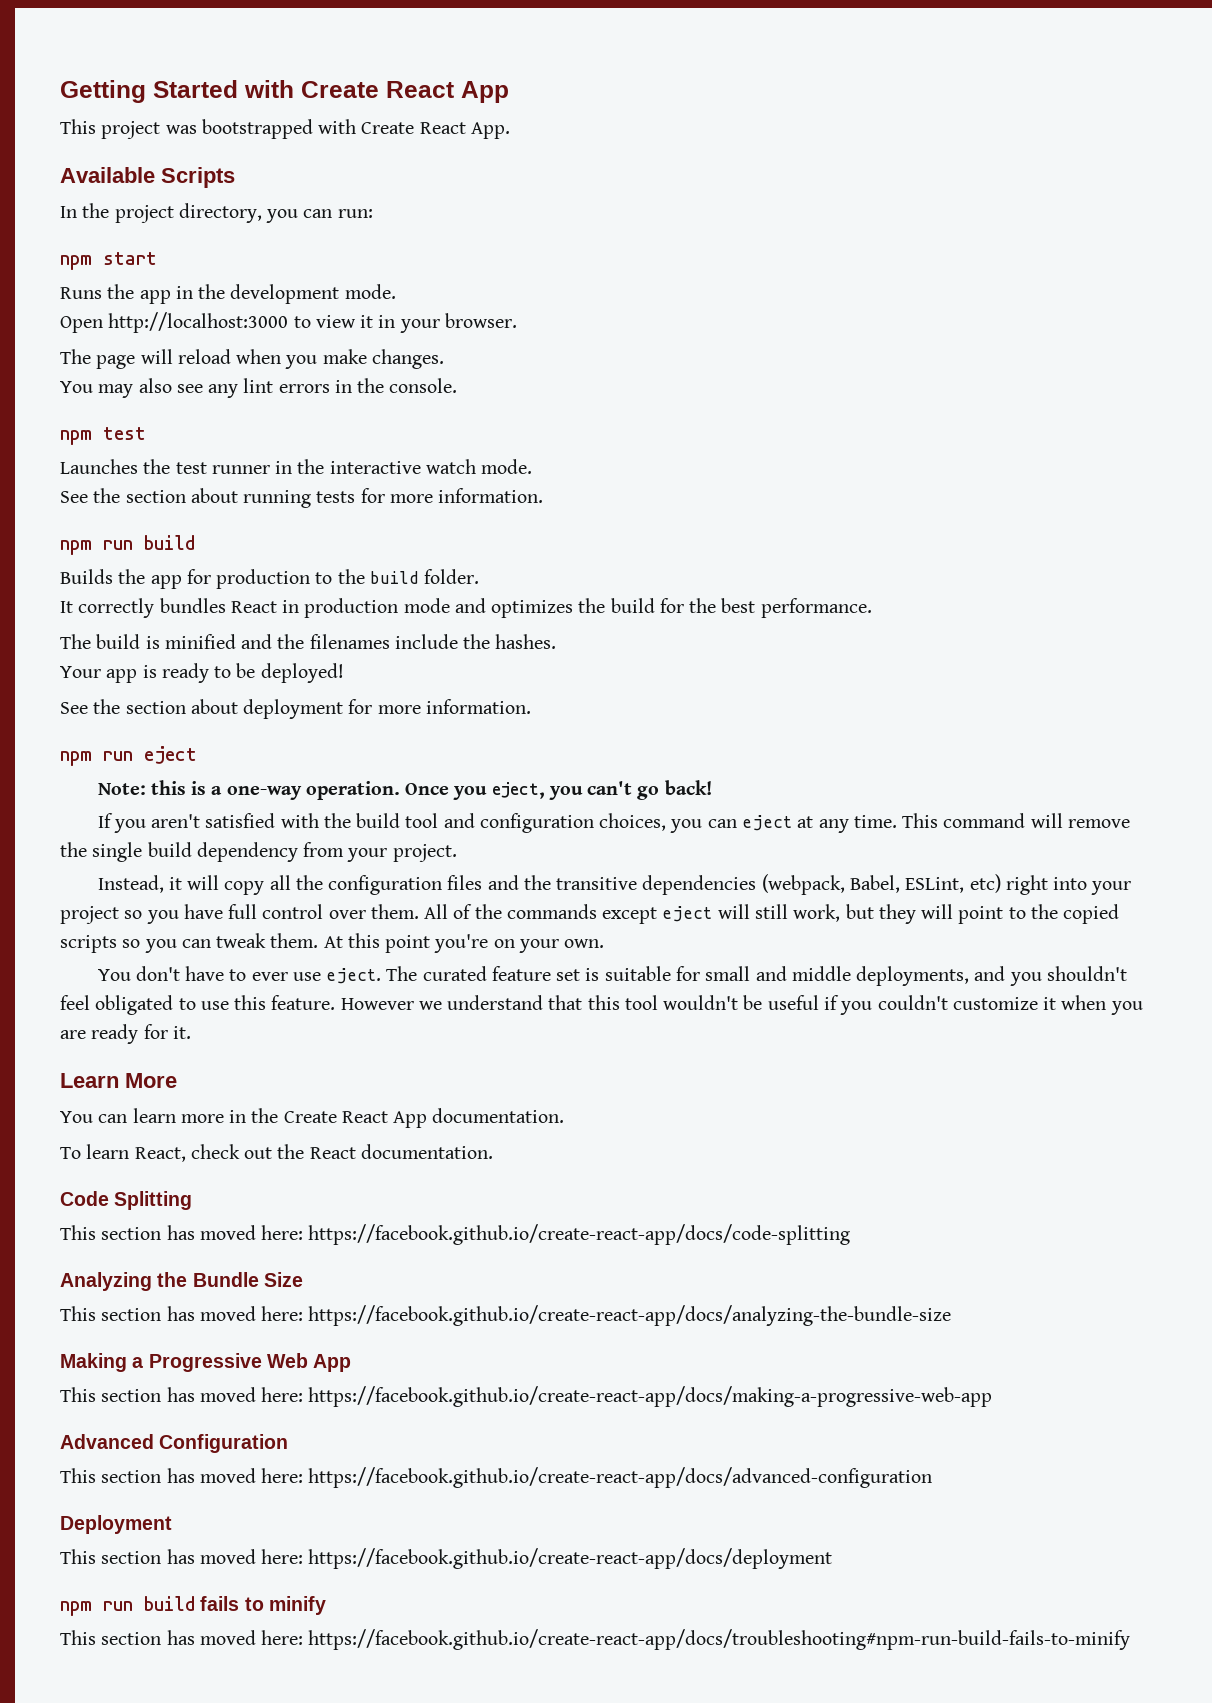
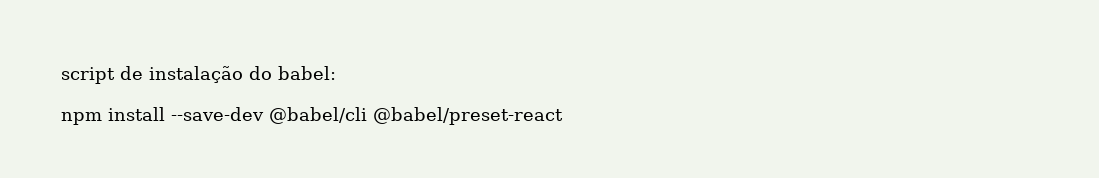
- Getting Started with Create React App
- This project was bootstrapped with Create React App.
- Available Scripts
- In the project directory, you can run:
- npm start
- Runs the app in the development mode.
- Open http://localhost:3000 to view it in your browser.
- The page will reload when you make changes.
- You may also see any lint errors in the console.
- npm test
- Launches the test runner in the interactive watch mode.
- See the section about running tests for more information.
- npm run build
- Builds the app for production to the build folder.
- It correctly bundles React in production mode and optimizes the build for the best performance.
- The build is minified and the filenames include the hashes.
- Your app is ready to be deployed!
- See the section about deployment for more information.
- npm run eject
- Note: this is a one-way operation. Once you eject, you can't go back!
- If you aren't satisfied with the build tool and configuration choices, you can eject at any time. This command will remove the single build dependency from your project.
- Instead, it will copy all the configuration files and the transitive dependencies (webpack, Babel, ESLint, etc) right into your project so you have full control over them. All of the commands except eject will still work, but they will point to the copied scripts so you can tweak them. At this point you're on your own.
- You don't have to ever use eject. The curated feature set is suitable for small and middle deployments, and you shouldn't feel obligated to use this feature. However we understand that this tool wouldn't be useful if you couldn't customize it when you are ready for it.
- Learn More
- You can learn more in the Create React App documentation.
- To learn React, check out the React documentation.
- Code Splitting
- This section has moved here: https://facebook.github.io/create-react-app/docs/code-splitting
- Analyzing the Bundle Size
- This section has moved here: https://facebook.github.io/create-react-app/docs/analyzing-the-bundle-size
- Making a Progressive Web App
- This section has moved here: https://facebook.github.io/create-react-app/docs/making-a-progressive-web-app
- Advanced Configuration
- This section has moved here: https://facebook.github.io/create-react-app/docs/advanced-configuration
- Deployment
- This section has moved here: https://facebook.github.io/create-react-app/docs/deployment
- npm run build fails to minify
- This section has moved here: https://facebook.github.io/create-react-app/docs/troubleshooting#npm-run-build-fails-to-minify
+ script de instalação do babel:
+ npm install --save-dev @babel/cli @babel/preset-react

